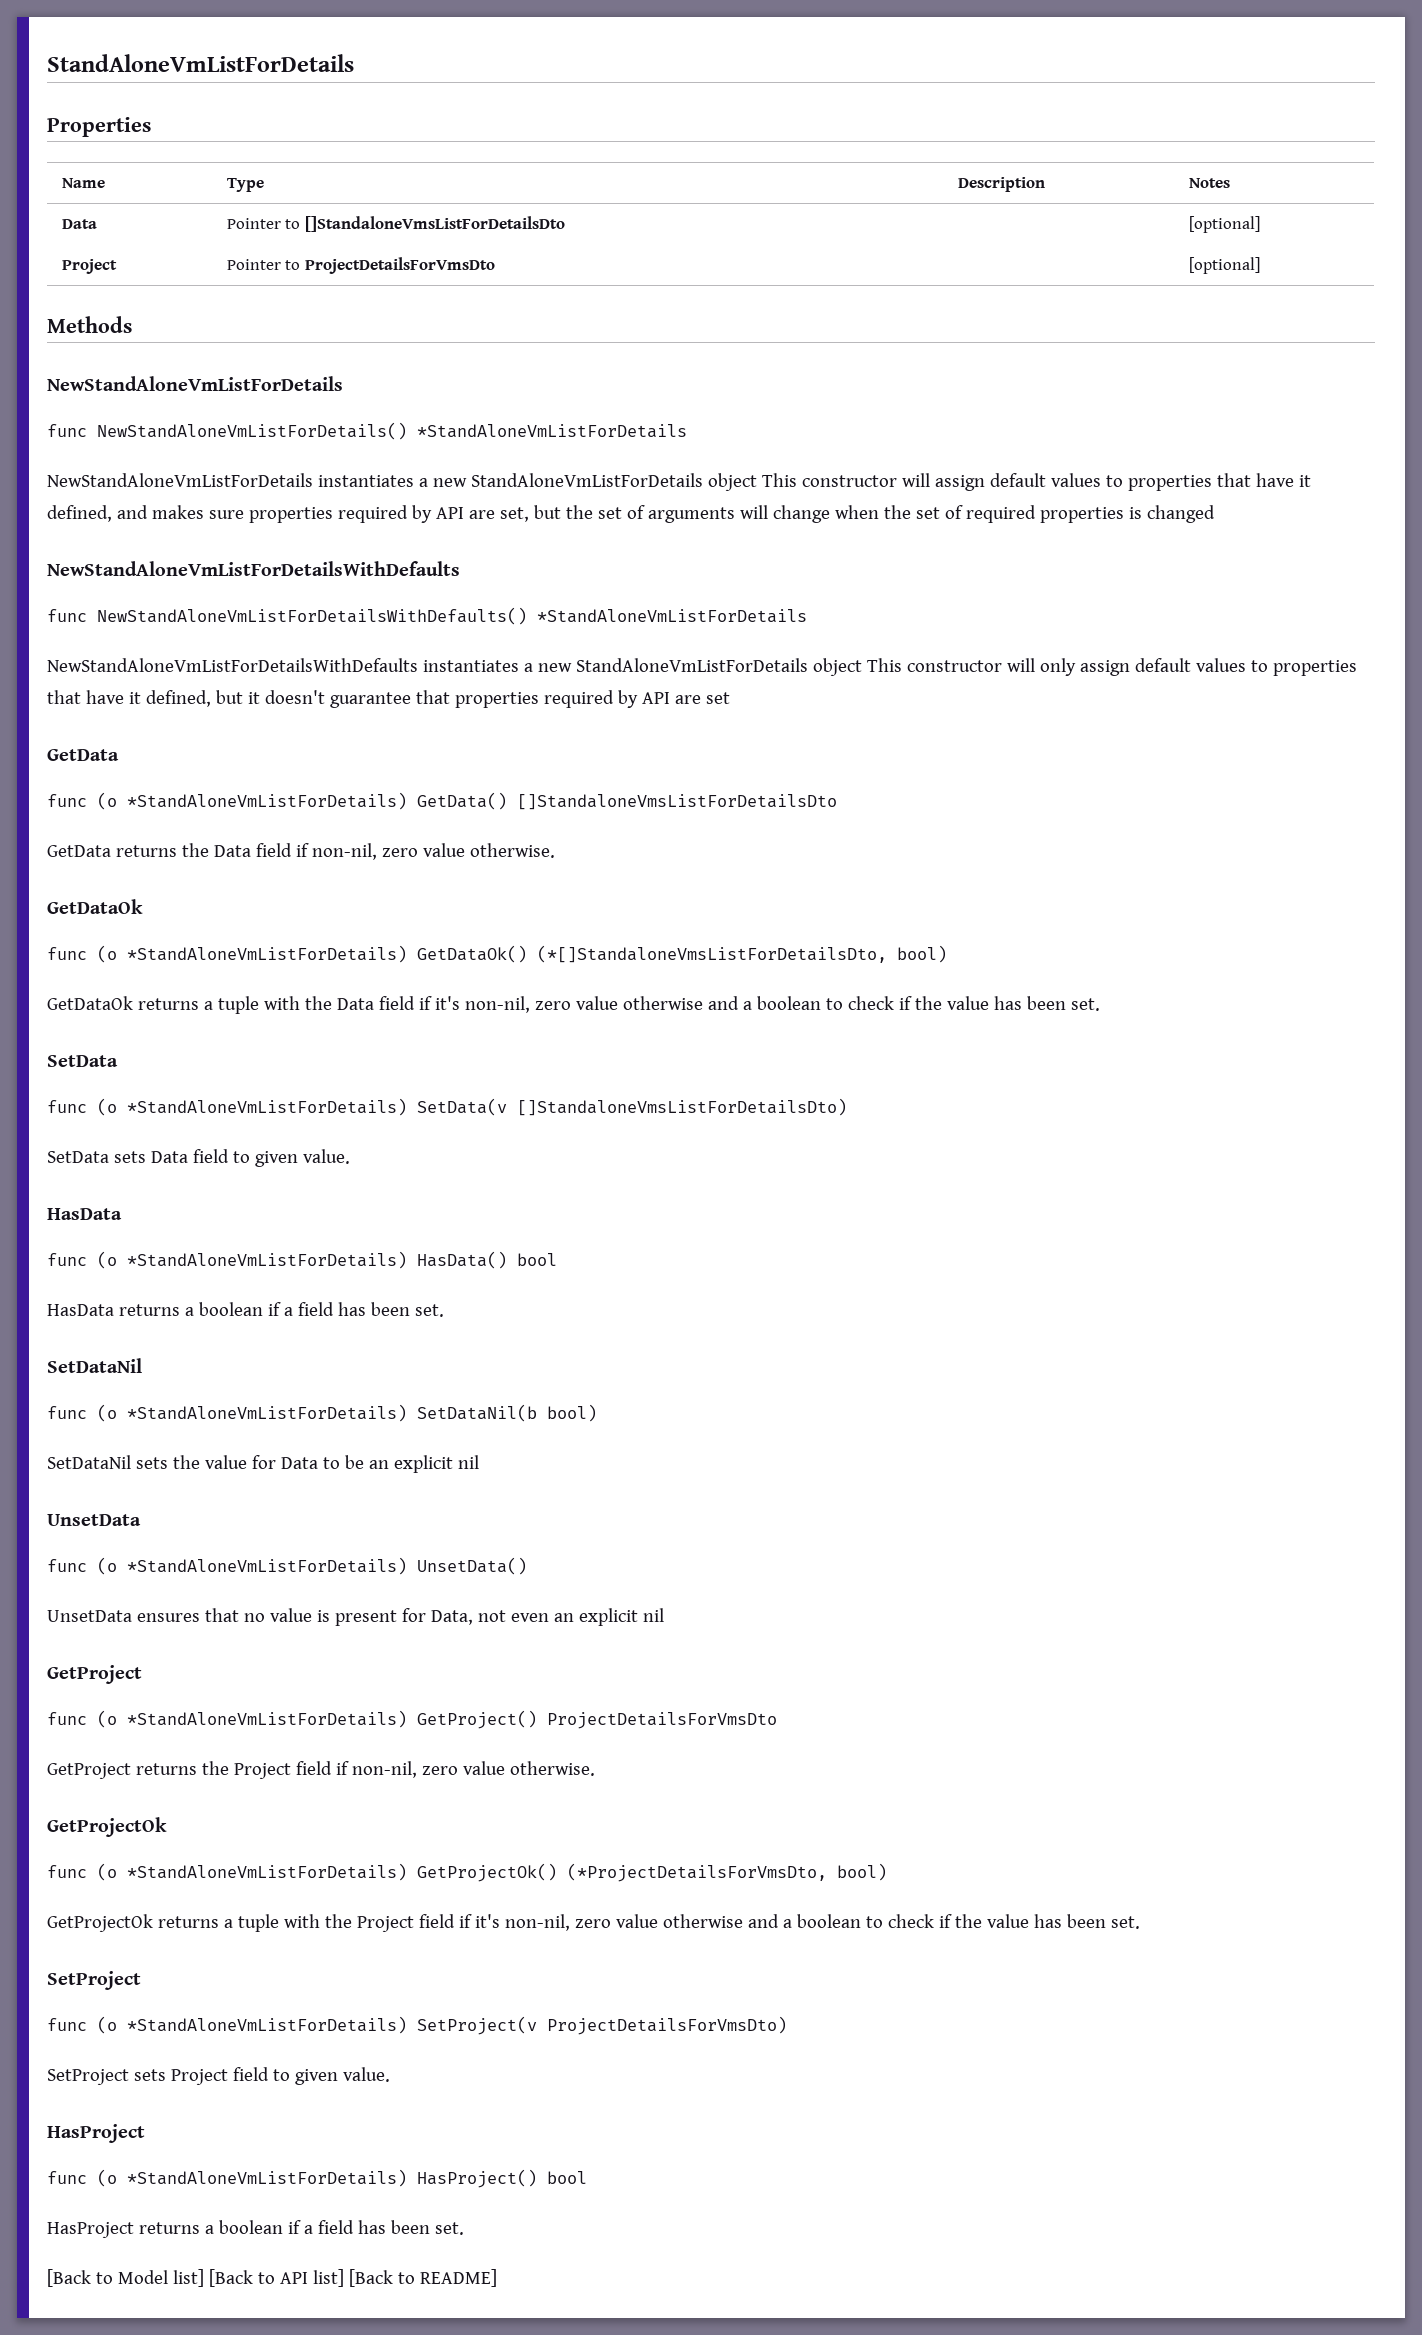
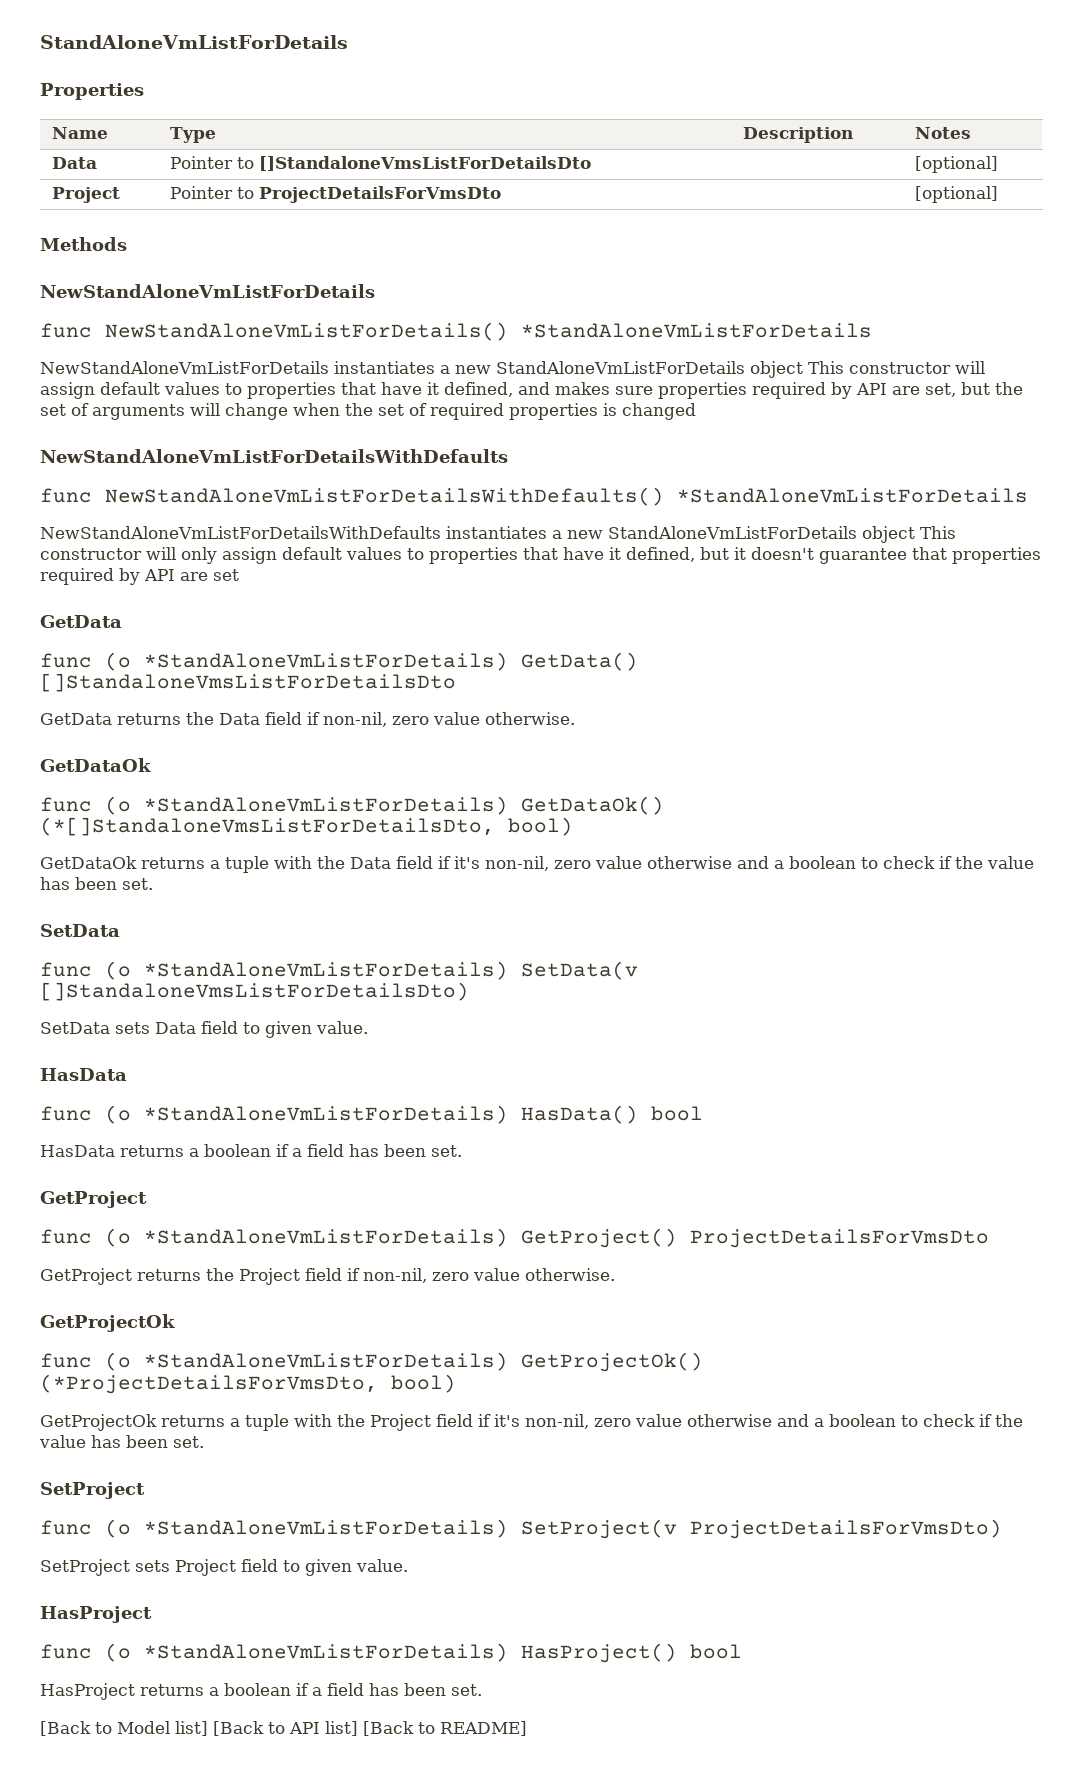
  HasData returns a boolean if a field has been set.
- SetDataNil
- func (o *StandAloneVmListForDetails) SetDataNil(b bool)
- SetDataNil sets the value for Data to be an explicit nil
- UnsetData
- func (o *StandAloneVmListForDetails) UnsetData()
- UnsetData ensures that no value is present for Data, not even an explicit nil

